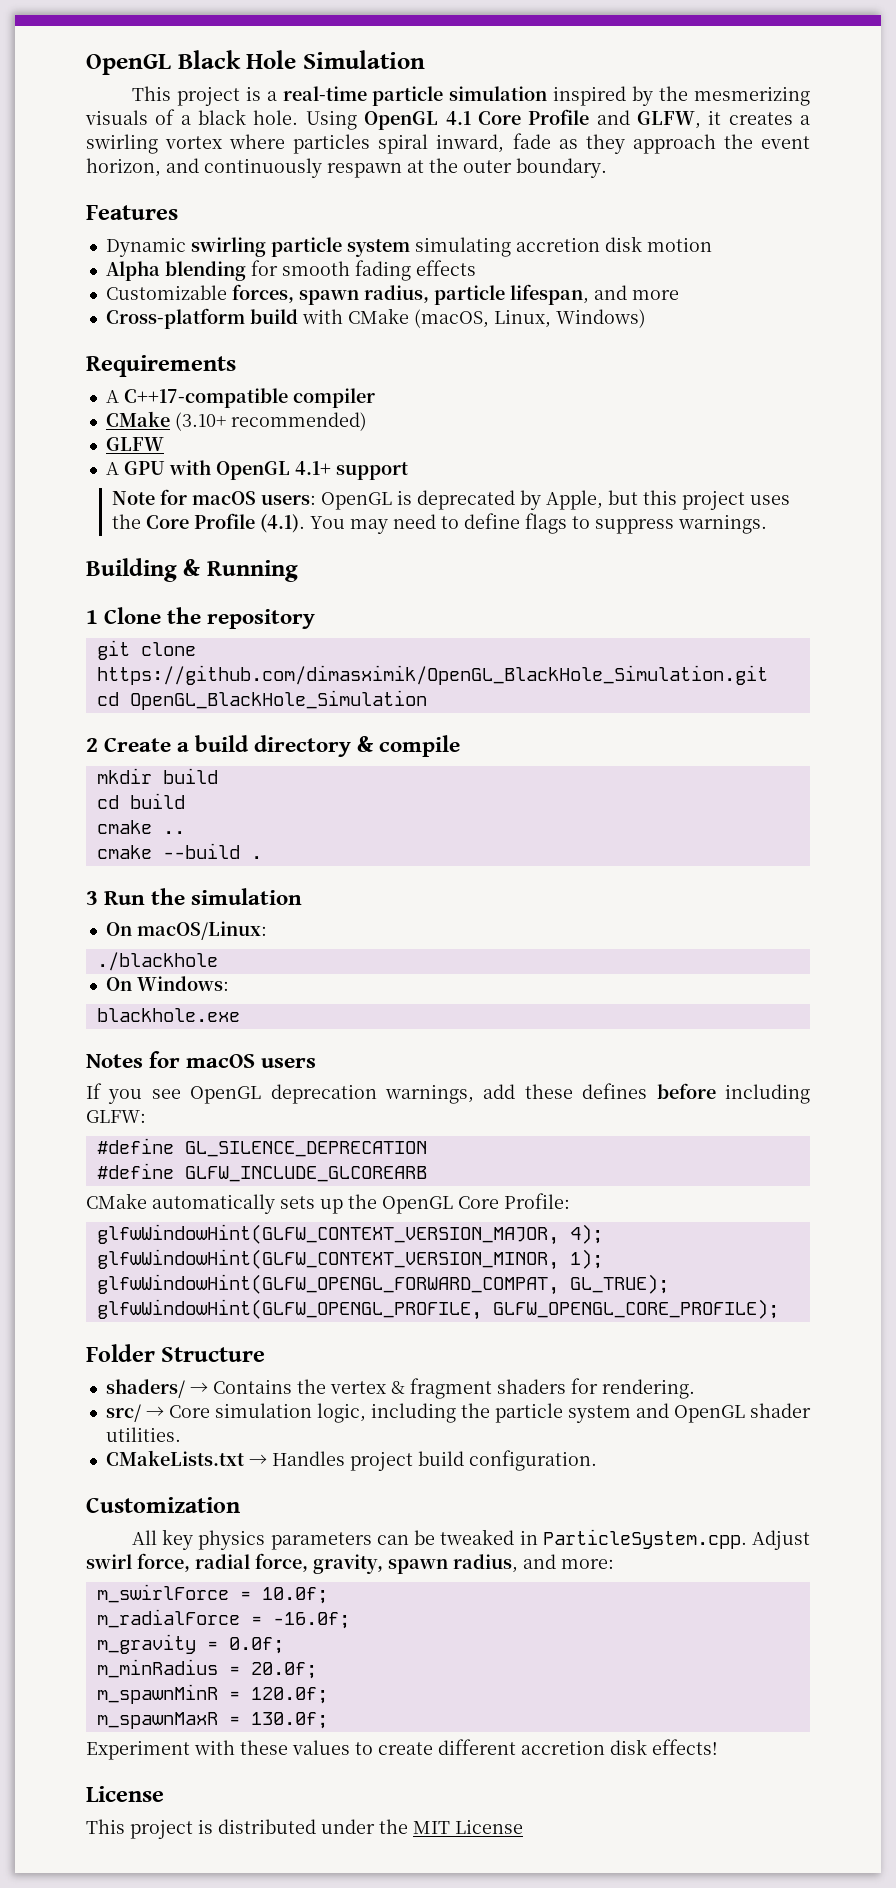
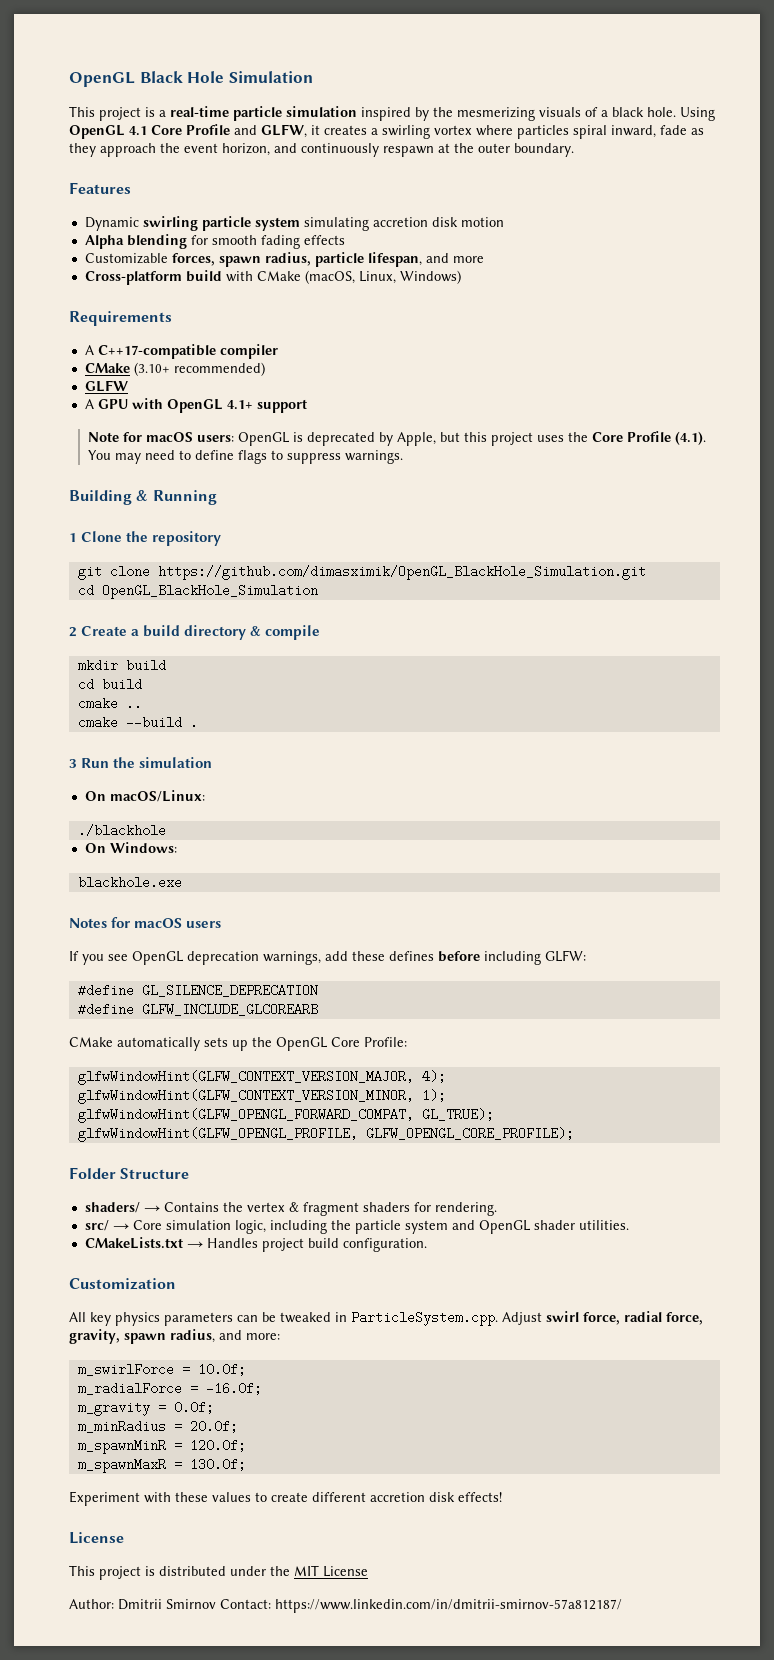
+ Author: Dmitrii Smirnov Contact: https://www.linkedin.com/in/dmitrii-smirnov-57a812187/

